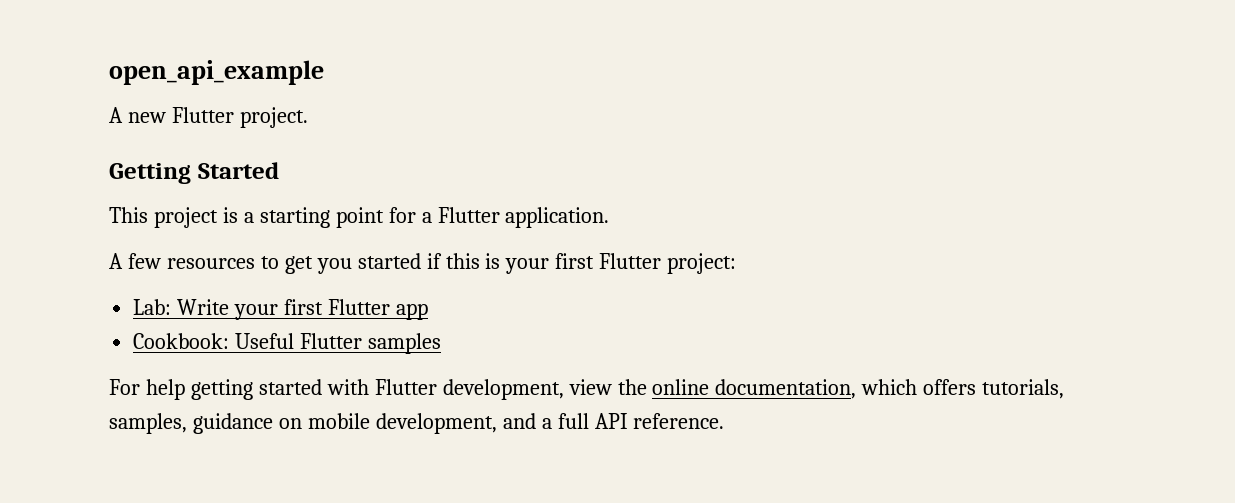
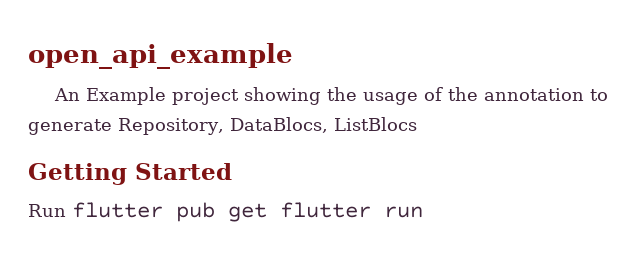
- A new Flutter project.
+ An Example project showing the usage of the annotation to generate Repository, DataBlocs, ListBlocs
  Getting Started
- This project is a starting point for a Flutter application.
- A few resources to get you started if this is your first Flutter project:
- Lab: Write your first Flutter app
- Cookbook: Useful Flutter samples
- For help getting started with Flutter development, view the online documentation, which offers tutorials, samples, guidance on mobile development, and a full API reference.
+ Run flutter pub get flutter run

